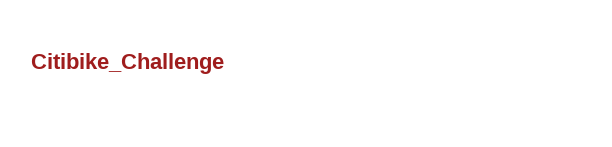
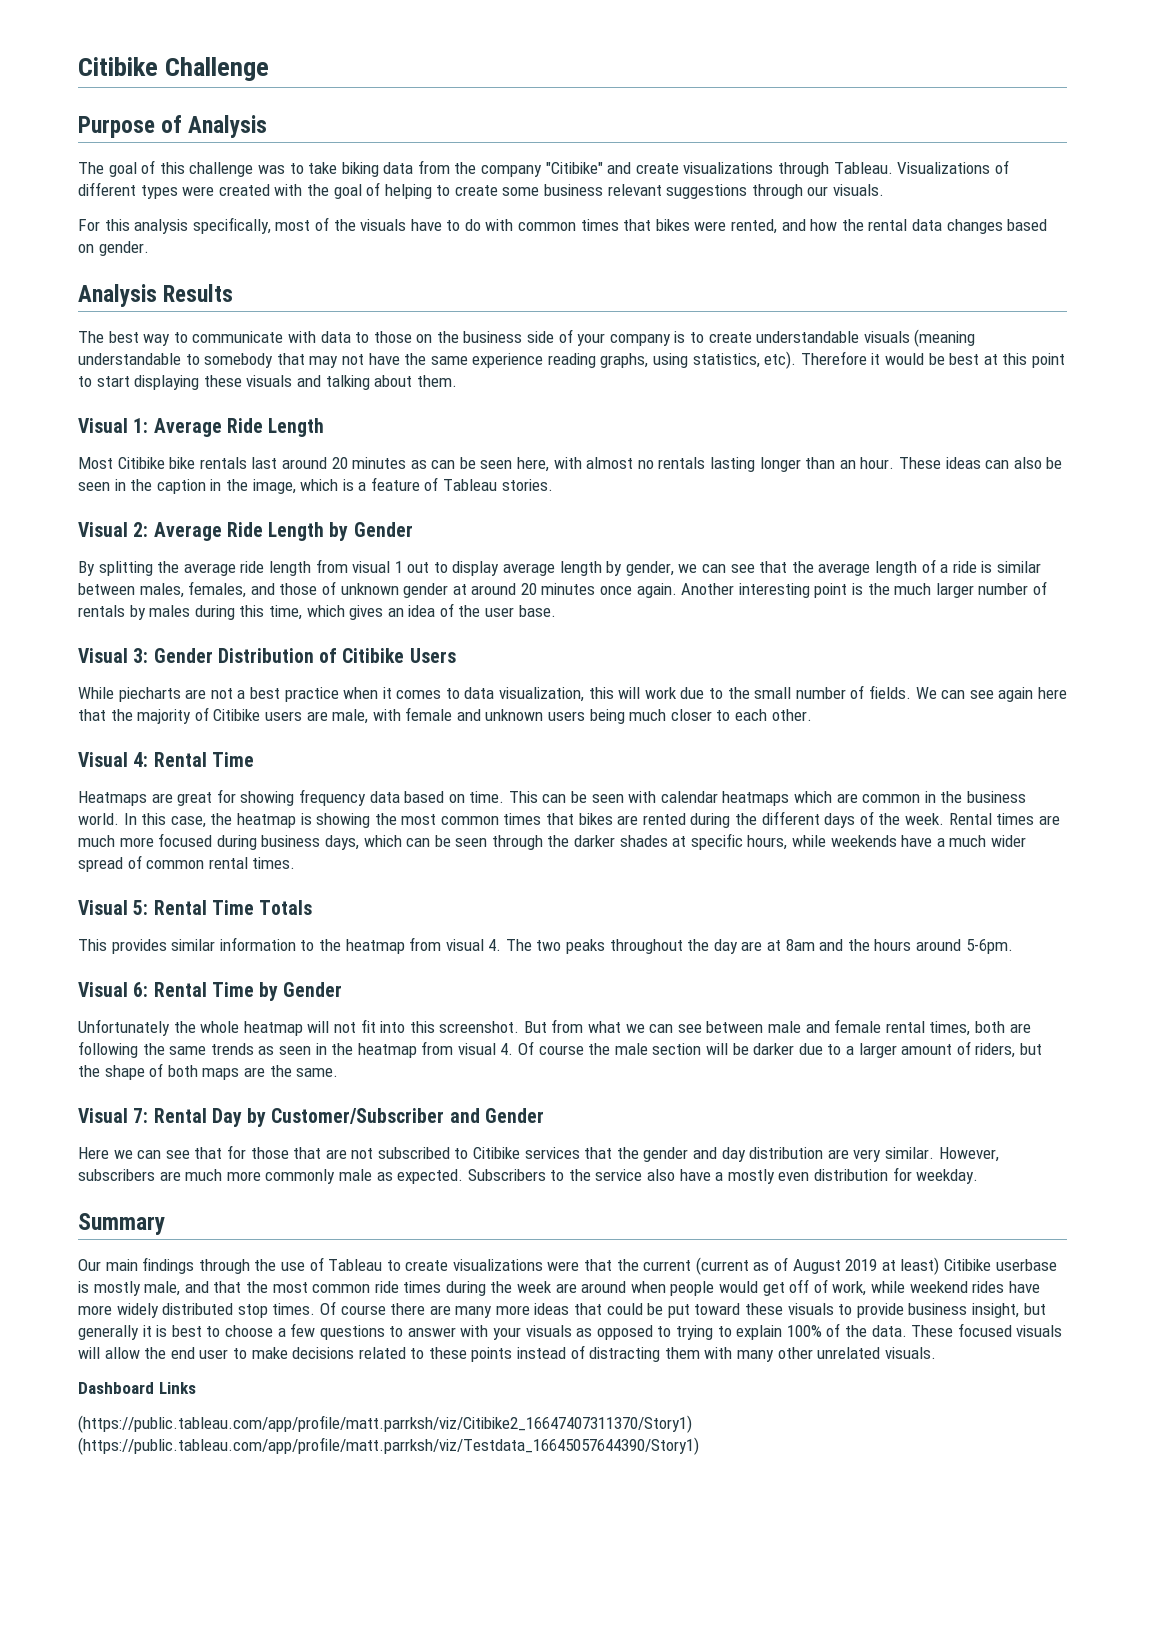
- Citibike_Challenge
+ Citibike Challenge
+ Purpose of Analysis
+ The goal of this challenge was to take biking data from the company "Citibike" and create visualizations through Tableau. Visualizations of different types were created with the goal of helping to create some business relevant suggestions through our visuals.
+ For this analysis specifically, most of the visuals have to do with common times that bikes were rented, and how the rental data changes based on gender.
+ Analysis Results
+ The best way to communicate with data to those on the business side of your company is to create understandable visuals (meaning understandable to somebody that may not have the same experience reading graphs, using statistics, etc). Therefore it would be best at this point to start displaying these visuals and talking about them.
+ Visual 1: Average Ride Length
+ Most Citibike bike rentals last around 20 minutes as can be seen here, with almost no rentals lasting longer than an hour. These ideas can also be seen in the caption in the image, which is a feature of Tableau stories.
+ Visual 2: Average Ride Length by Gender
+ By splitting the average ride length from visual 1 out to display average length by gender, we can see that the average length of a ride is similar between males, females, and those of unknown gender at around 20 minutes once again. Another interesting point is the much larger number of rentals by males during this time, which gives an idea of the user base.
+ Visual 3: Gender Distribution of Citibike Users
+ While piecharts are not a best practice when it comes to data visualization, this will work due to the small number of fields. We can see again here that the majority of Citibike users are male, with female and unknown users being much closer to each other.
+ Visual 4: Rental Time
+ Heatmaps are great for showing frequency data based on time. This can be seen with calendar heatmaps which are common in the business world. In this case, the heatmap is showing the most common times that bikes are rented during the different days of the week. Rental times are much more focused during business days, which can be seen through the darker shades at specific hours, while weekends have a much wider spread of common rental times.
+ Visual 5: Rental Time Totals
+ This provides similar information to the heatmap from visual 4. The two peaks throughout the day are at 8am and the hours around 5-6pm.
+ Visual 6: Rental Time by Gender
+ Unfortunately the whole heatmap will not fit into this screenshot. But from what we can see between male and female rental times, both are following the same trends as seen in the heatmap from visual 4. Of course the male section will be darker due to a larger amount of riders, but the shape of both maps are the same.
+ Visual 7: Rental Day by Customer/Subscriber and Gender
+ Here we can see that for those that are not subscribed to Citibike services that the gender and day distribution are very similar. However, subscribers are much more commonly male as expected. Subscribers to the service also have a mostly even distribution for weekday.
+ Summary
+ Our main findings through the use of Tableau to create visualizations were that the current (current as of August 2019 at least) Citibike userbase is mostly male, and that the most common ride times during the week are around when people would get off of work, while weekend rides have more widely distributed stop times. Of course there are many more ideas that could be put toward these visuals to provide business insight, but generally it is best to choose a few questions to answer with your visuals as opposed to trying to explain 100% of the data. These focused visuals will allow the end user to make decisions related to these points instead of distracting them with many other unrelated visuals.
+ Dashboard Links
+ (https://public.tableau.com/app/profile/matt.parrksh/viz/Citibike2_16647407311370/Story1) (https://public.tableau.com/app/profile/matt.parrksh/viz/Testdata_16645057644390/Story1)

